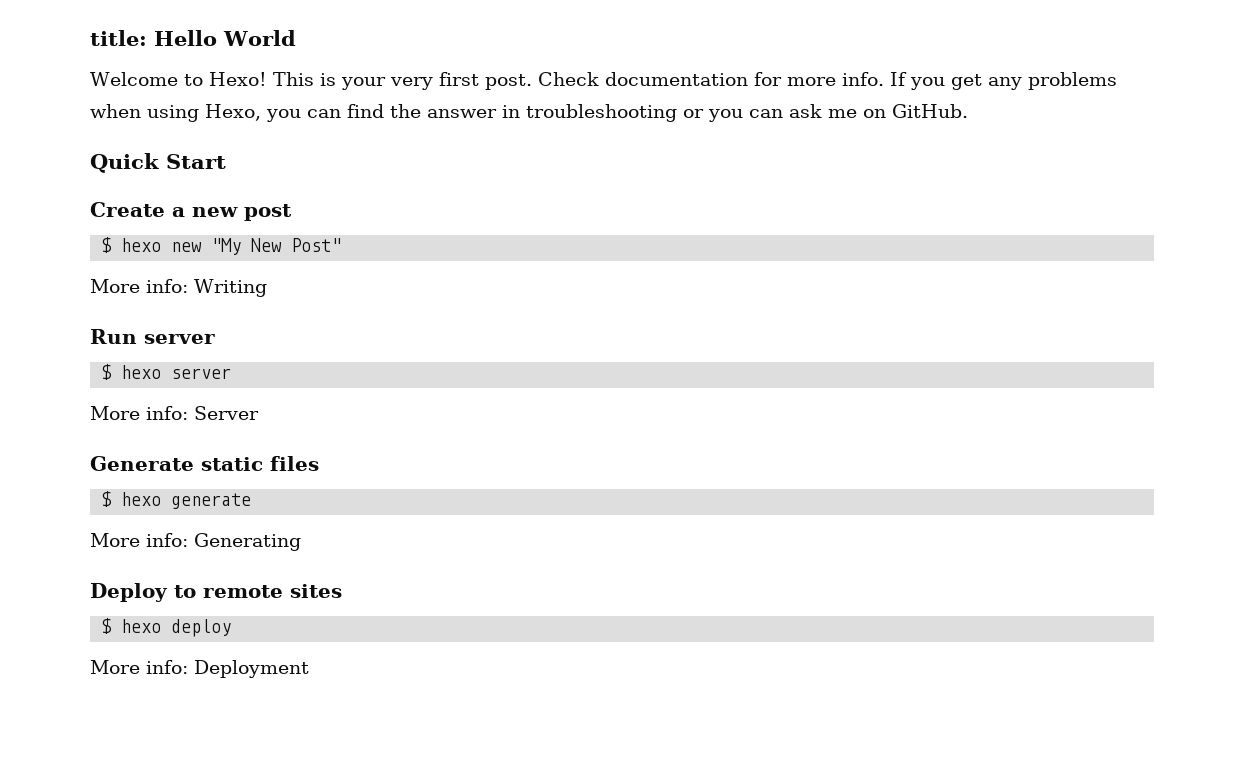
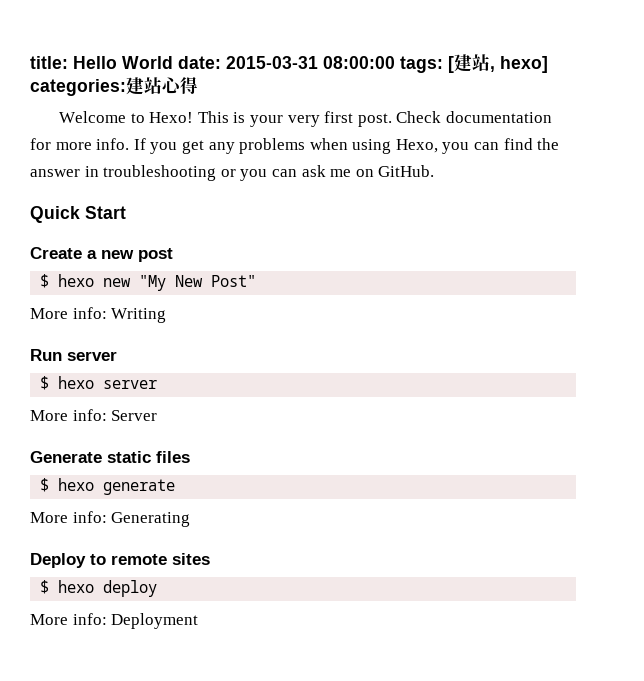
- title: Hello World
+ title: Hello World date: 2015-03-31 08:00:00 tags: [建站, hexo] categories:建站心得

